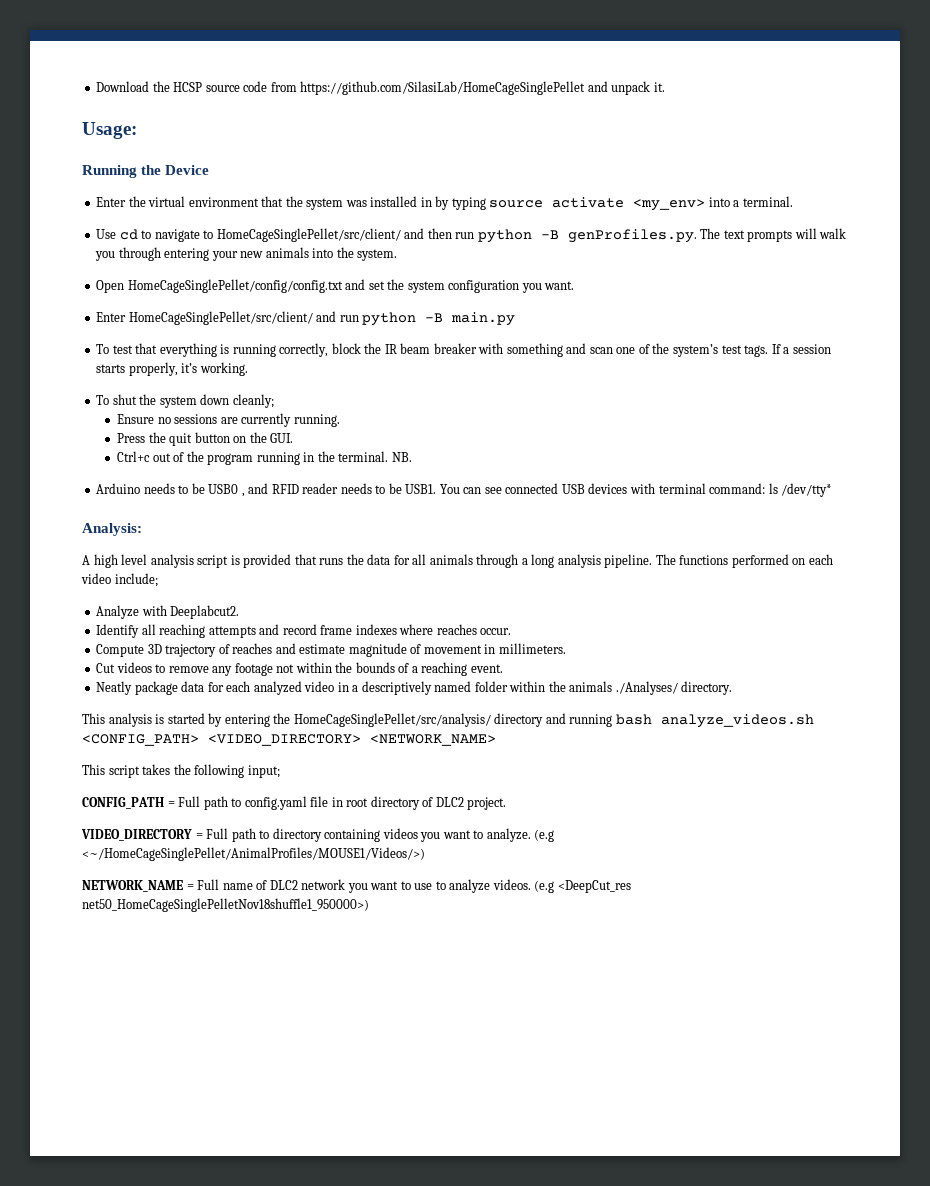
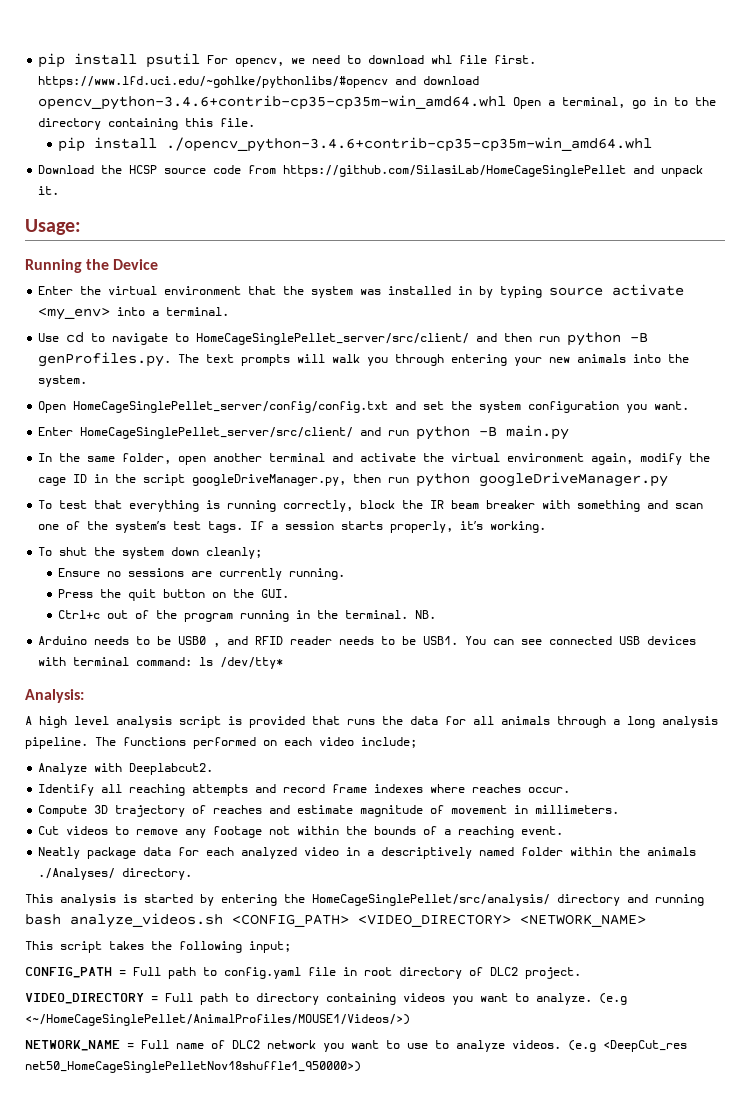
+ pip install psutil For opencv, we need to download whl file first. https://www.lfd.uci.edu/~gohlke/pythonlibs/#opencv and download opencv_python‑3.4.6+contrib‑cp35‑cp35m‑win_amd64.whl Open a terminal, go in to the directory containing this file.
+ pip install ./opencv_python‑3.4.6+contrib‑cp35‑cp35m‑win_amd64.whl
- Use cd to navigate to HomeCageSinglePellet/src/client/ and then run python -B genProfiles.py. The text prompts will walk you through entering your new animals into the system.
+ Use cd to navigate to HomeCageSinglePellet_server/src/client/ and then run python -B genProfiles.py. The text prompts will walk you through entering your new animals into the system.
- Open HomeCageSinglePellet/config/config.txt and set the system configuration you want.
+ Open HomeCageSinglePellet_server/config/config.txt and set the system configuration you want.
- Enter HomeCageSinglePellet/src/client/ and run python -B main.py
+ Enter HomeCageSinglePellet_server/src/client/ and run python -B main.py
+ In the same folder, open another terminal and activate the virtual environment again, modify the cage ID in the script googleDriveManager.py, then run python googleDriveManager.py

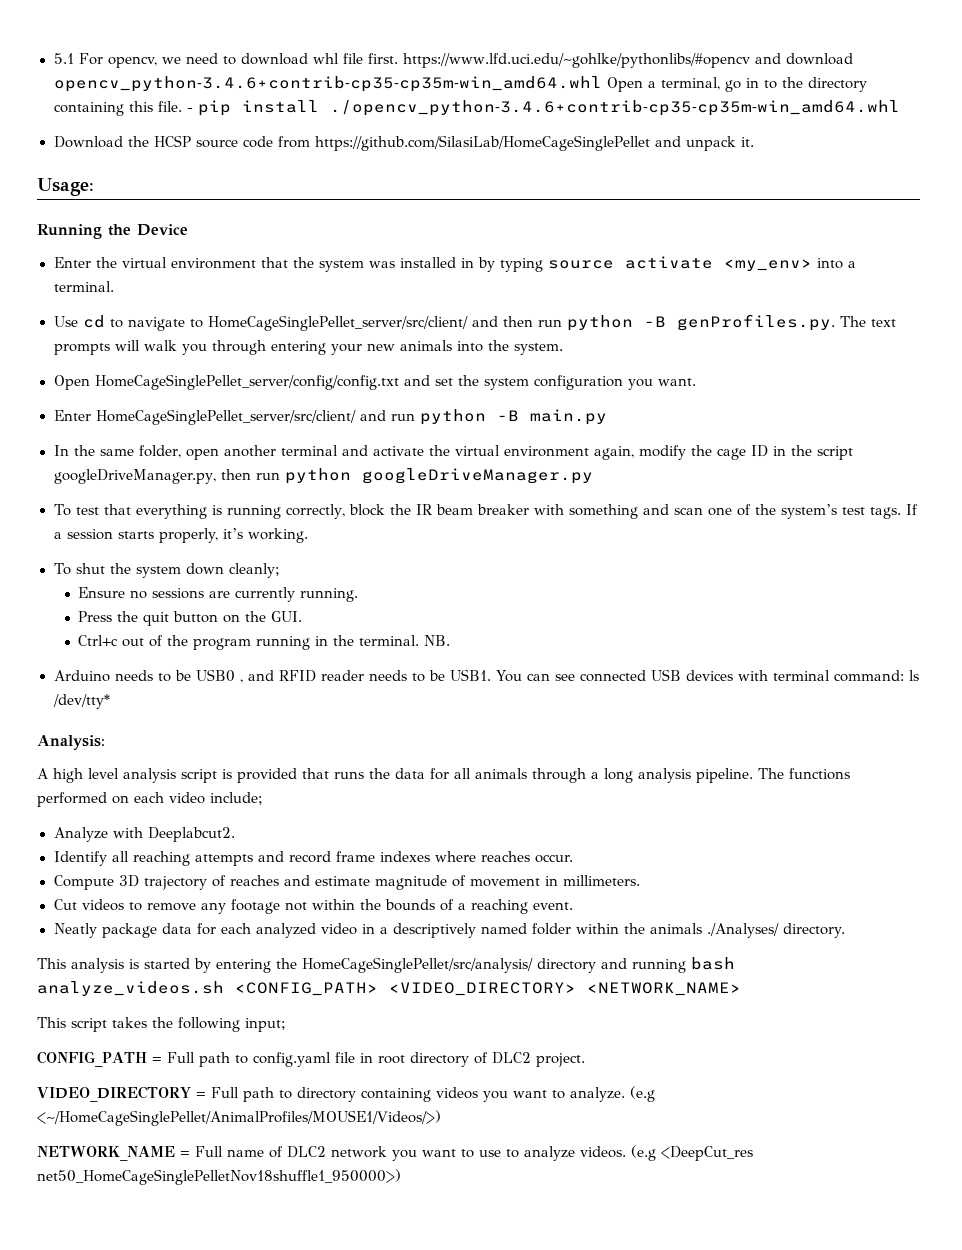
- pip install psutil For opencv, we need to download whl file first. https://www.lfd.uci.edu/~gohlke/pythonlibs/#opencv and download opencv_python‑3.4.6+contrib‑cp35‑cp35m‑win_amd64.whl Open a terminal, go in to the directory containing this file.
- pip install ./opencv_python‑3.4.6+contrib‑cp35‑cp35m‑win_amd64.whl
+ 5.1 For opencv, we need to download whl file first. https://www.lfd.uci.edu/~gohlke/pythonlibs/#opencv and download opencv_python‑3.4.6+contrib‑cp35‑cp35m‑win_amd64.whl Open a terminal, go in to the directory containing this file. - pip install ./opencv_python‑3.4.6+contrib‑cp35‑cp35m‑win_amd64.whl

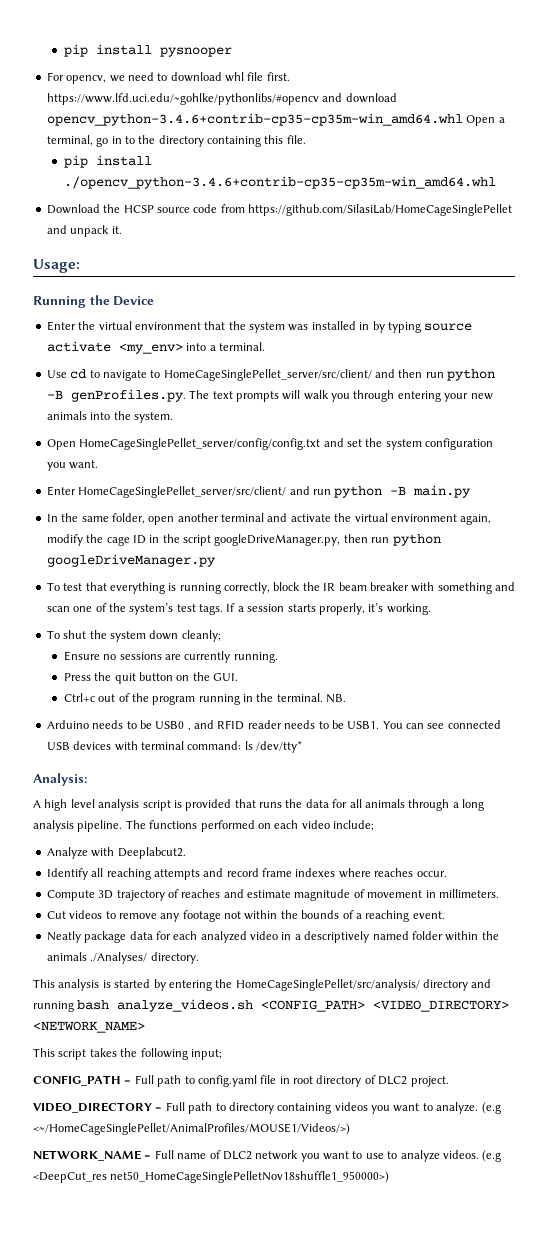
- 5.1 For opencv, we need to download whl file first. https://www.lfd.uci.edu/~gohlke/pythonlibs/#opencv and download opencv_python‑3.4.6+contrib‑cp35‑cp35m‑win_amd64.whl Open a terminal, go in to the directory containing this file. - pip install ./opencv_python‑3.4.6+contrib‑cp35‑cp35m‑win_amd64.whl
+ pip install pysnooper
+ For opencv, we need to download whl file first. https://www.lfd.uci.edu/~gohlke/pythonlibs/#opencv and download opencv_python‑3.4.6+contrib‑cp35‑cp35m‑win_amd64.whl Open a terminal, go in to the directory containing this file.
+ pip install ./opencv_python‑3.4.6+contrib‑cp35‑cp35m‑win_amd64.whl

